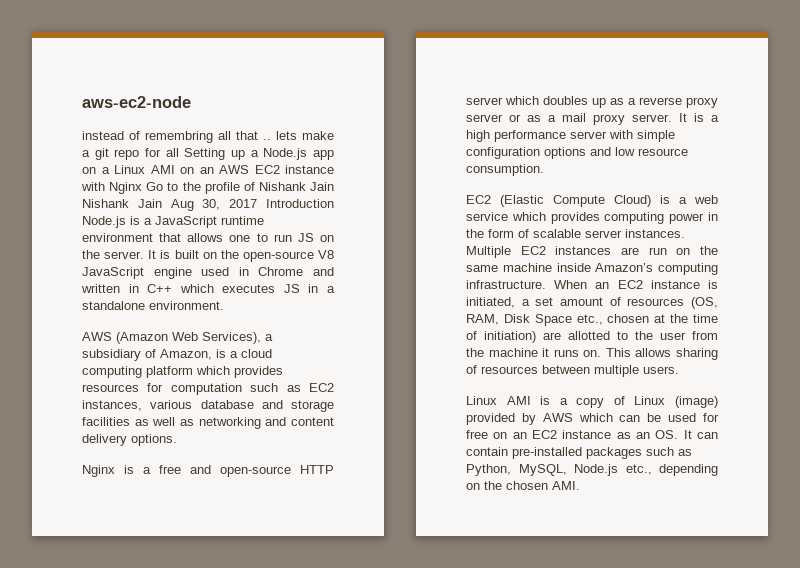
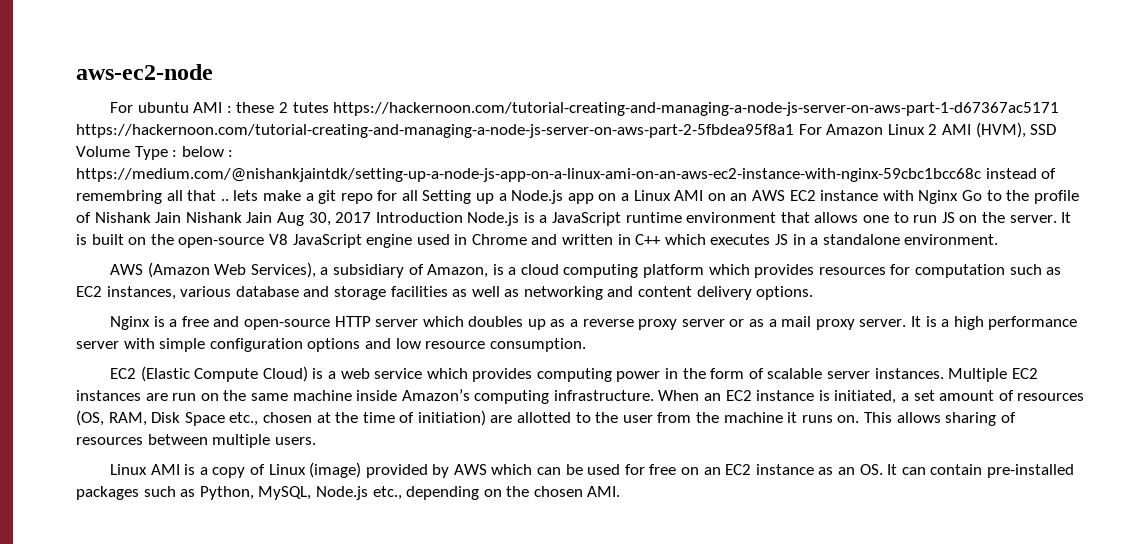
- instead of remembring all that .. lets make a git repo for all Setting up a Node.js app on a Linux AMI on an AWS EC2 instance with Nginx Go to the profile of Nishank Jain Nishank Jain Aug 30, 2017 Introduction Node.js is a JavaScript runtime environment that allows one to run JS on the server.
+ For ubuntu AMI : these 2 tutes https://hackernoon.com/tutorial-creating-and-managing-a-node-js-server-on-aws-part-1-d67367ac5171 https://hackernoon.com/tutorial-creating-and-managing-a-node-js-server-on-aws-part-2-5fbdea95f8a1 For Amazon Linux 2 AMI (HVM), SSD Volume Type : below : https://medium.com/@nishankjaintdk/setting-up-a-node-js-app-on-a-linux-ami-on-an-aws-ec2-instance-with-nginx-59cbc1bcc68c instead of remembring all that .. lets make a git repo for all Setting up a Node.js app on a Linux AMI on an AWS EC2 instance with Nginx Go to the profile of Nishank Jain Nishank Jain Aug 30, 2017 Introduction Node.js is a JavaScript runtime environment that allows one to run JS on the server.

